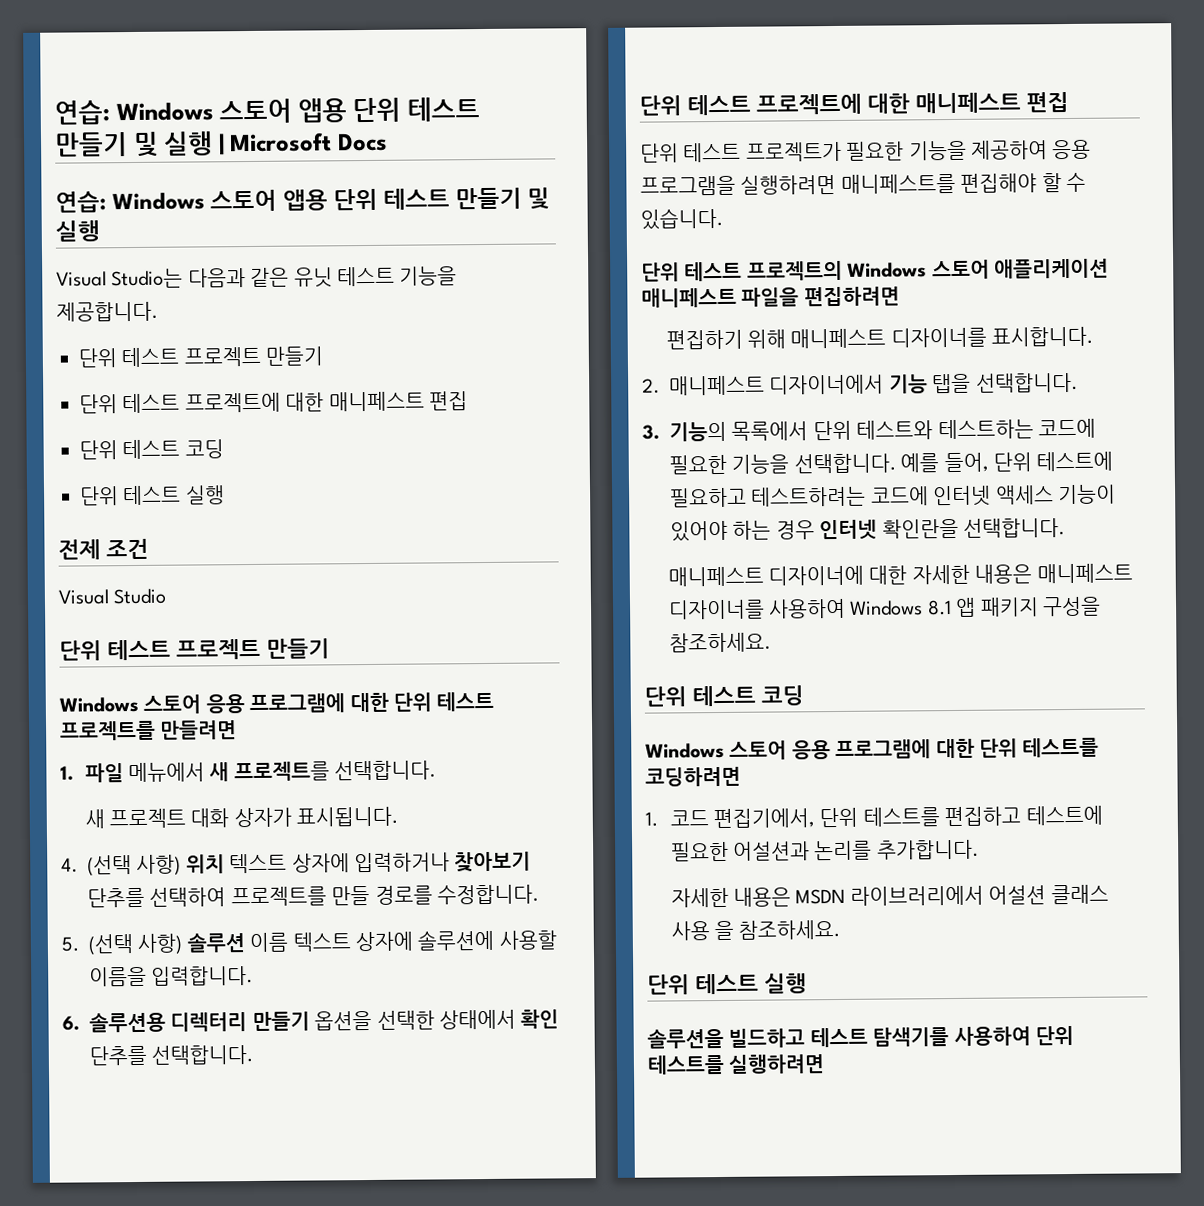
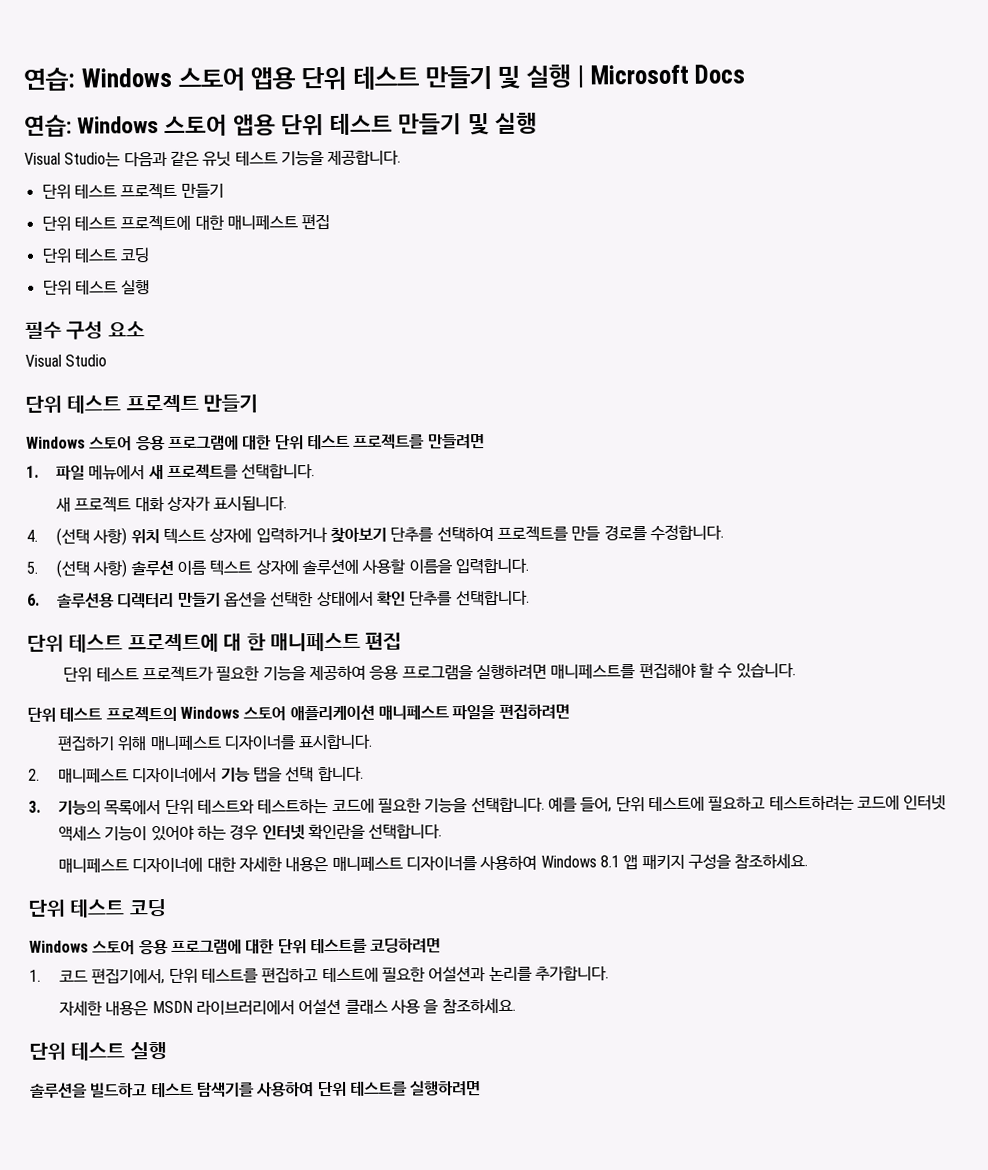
- 전제 조건
+ 필수 구성 요소
  6. 솔루션용 디렉터리 만들기 옵션을 선택한 상태에서 확인 단추를 선택합니다.
- 단위 테스트 프로젝트에 대한 매니페스트 편집
+ 단위 테스트 프로젝트에 대 한 매니페스트 편집
- 2. 매니페스트 디자이너에서 기능 탭을 선택합니다.
+ 2. 매니페스트 디자이너에서 기능 탭을 선택 합니다.

